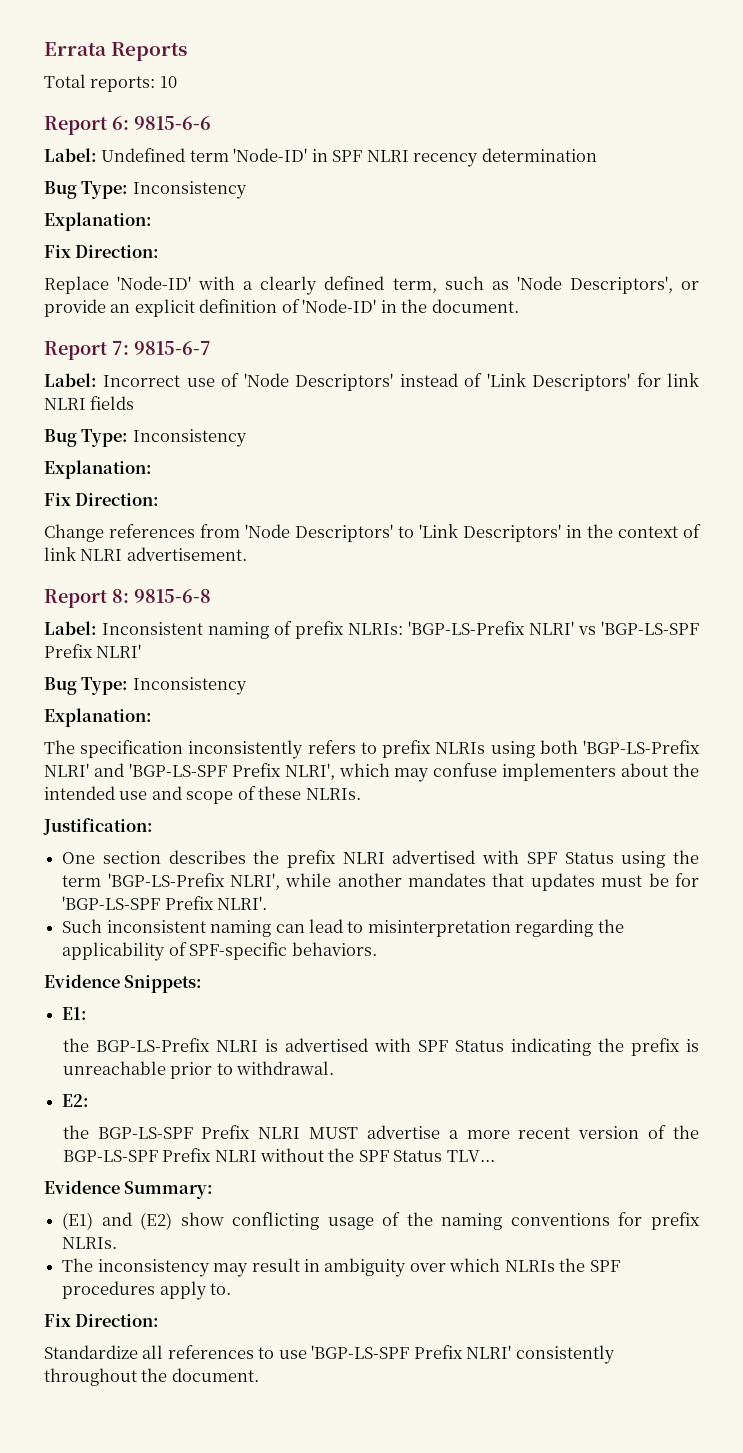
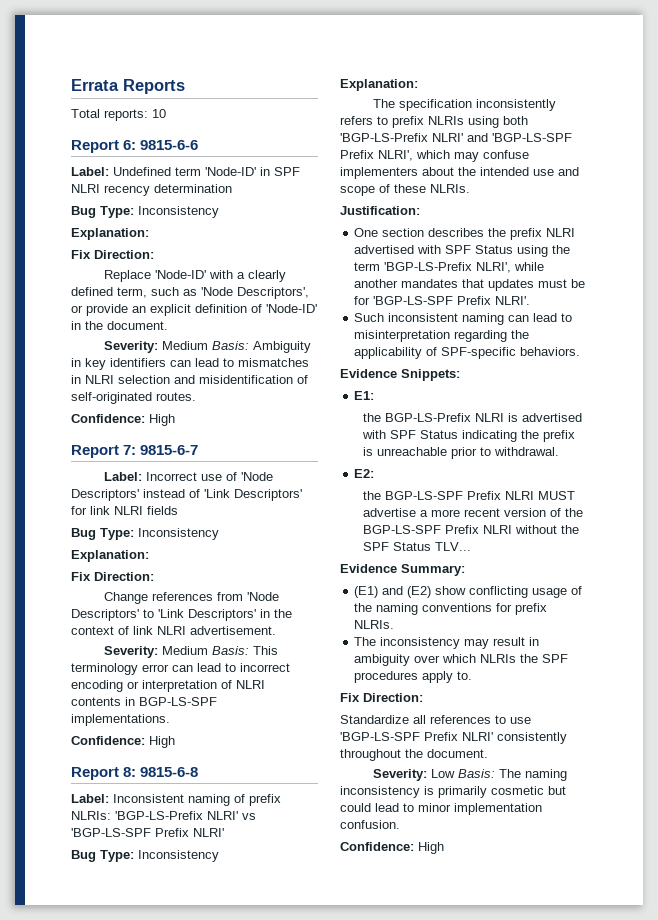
+ Severity: Medium Basis: Ambiguity in key identifiers can lead to mismatches in NLRI selection and misidentification of self-originated routes.
+ Confidence: High
+ Severity: Medium Basis: This terminology error can lead to incorrect encoding or interpretation of NLRI contents in BGP-LS-SPF implementations.
+ Confidence: High
+ Severity: Low Basis: The naming inconsistency is primarily cosmetic but could lead to minor implementation confusion.
+ Confidence: High

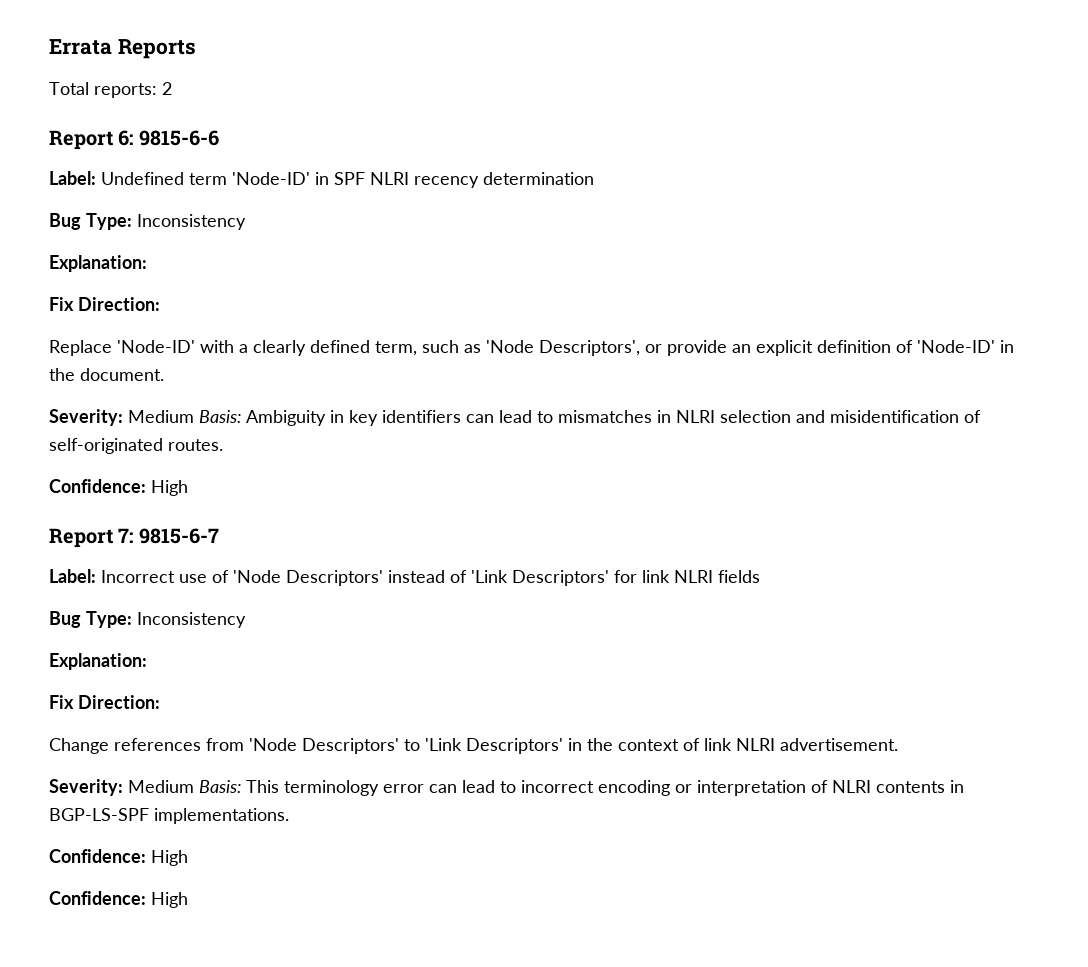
- Total reports: 10
+ Total reports: 2
- Report 8: 9815-6-8
- Label: Inconsistent naming of prefix NLRIs: 'BGP-LS-Prefix NLRI' vs 'BGP-LS-SPF Prefix NLRI'
- Bug Type: Inconsistency
- Explanation:
- The specification inconsistently refers to prefix NLRIs using both 'BGP-LS-Prefix NLRI' and 'BGP-LS-SPF Prefix NLRI', which may confuse implementers about the intended use and scope of these NLRIs.
- Justification:
- One section describes the prefix NLRI advertised with SPF Status using the term 'BGP-LS-Prefix NLRI', while another mandates that updates must be for 'BGP-LS-SPF Prefix NLRI'.
- Such inconsistent naming can lead to misinterpretation regarding the applicability of SPF-specific behaviors.
- Evidence Snippets:
- E1:
- the BGP-LS-Prefix NLRI is advertised with SPF Status indicating the prefix is unreachable prior to withdrawal.
- E2:
- the BGP-LS-SPF Prefix NLRI MUST advertise a more recent version of the BGP-LS-SPF Prefix NLRI without the SPF Status TLV...
- Evidence Summary:
- (E1) and (E2) show conflicting usage of the naming conventions for prefix NLRIs.
- The inconsistency may result in ambiguity over which NLRIs the SPF procedures apply to.
- Fix Direction:
- Standardize all references to use 'BGP-LS-SPF Prefix NLRI' consistently throughout the document.
- Severity: Low Basis: The naming inconsistency is primarily cosmetic but could lead to minor implementation confusion.

